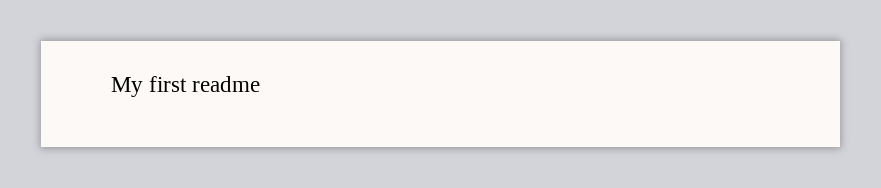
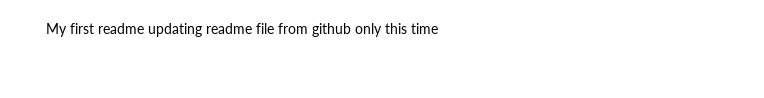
- My first readme
+ My first readme updating readme file from github only this time

